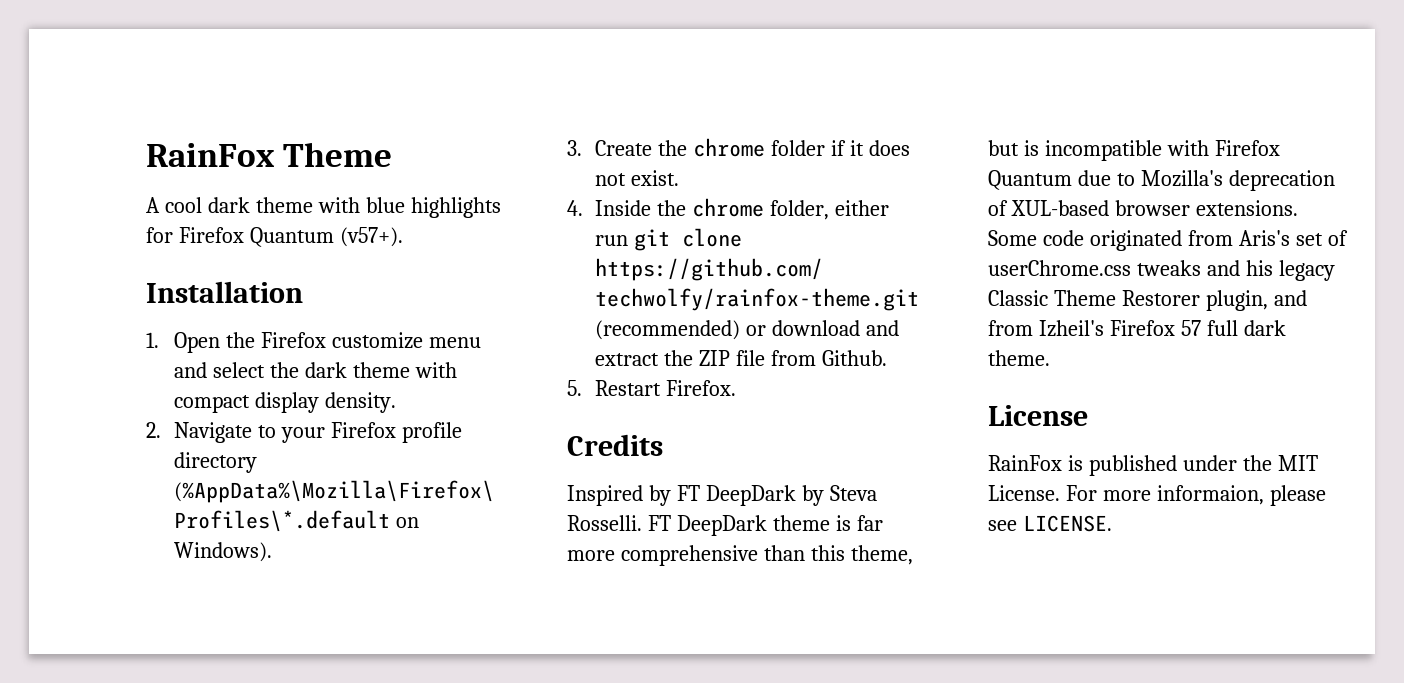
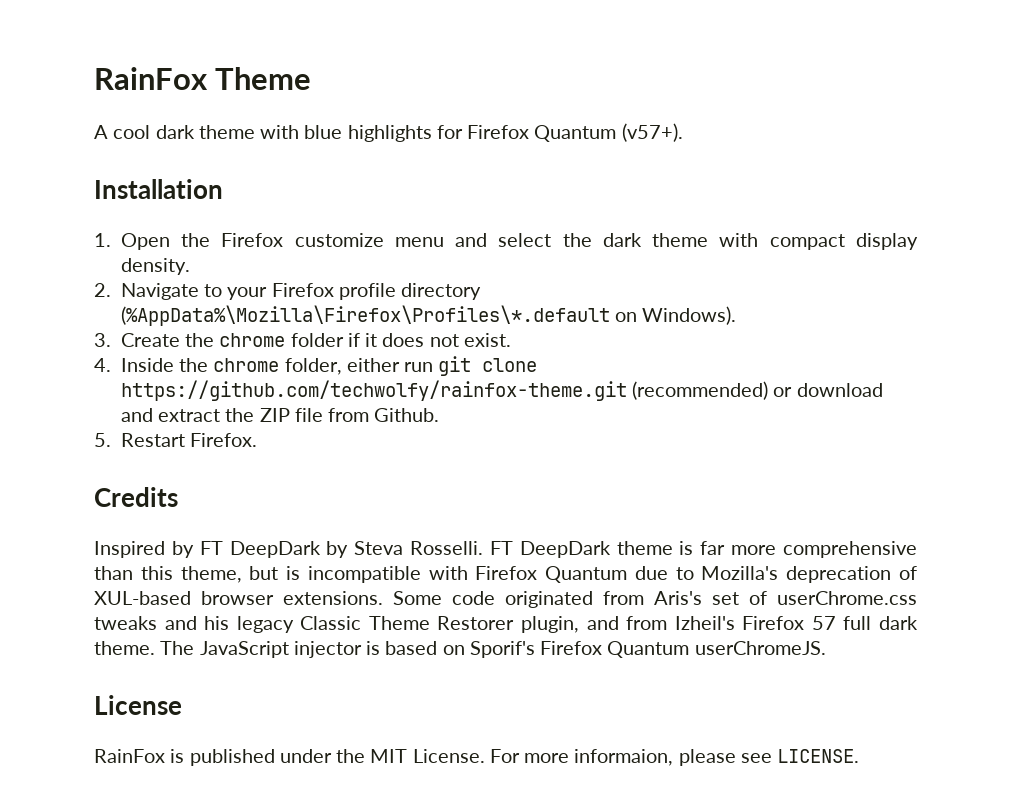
+ The JavaScript injector is based on Sporif's Firefox Quantum userChromeJS.

